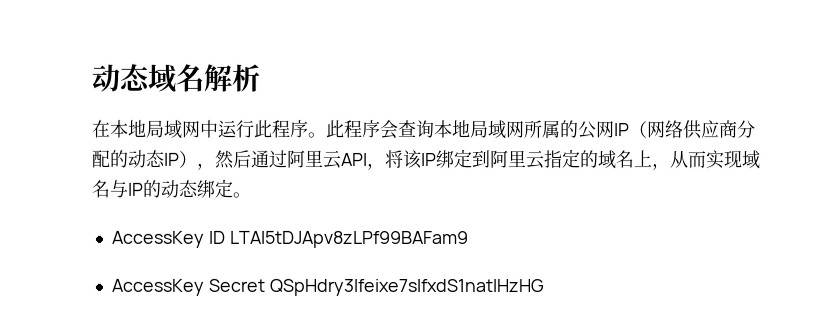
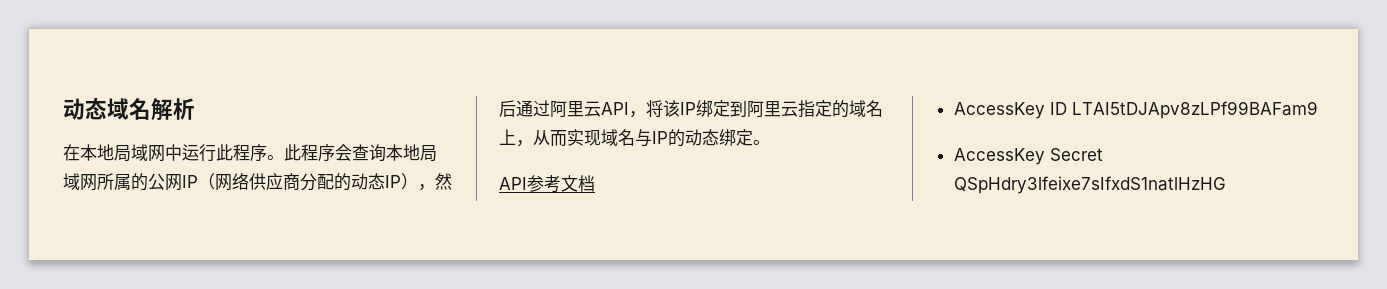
+ API参考文档

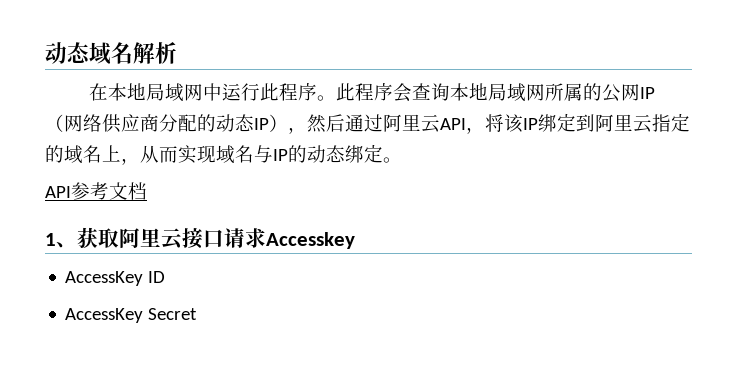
+ 1、获取阿里云接口请求Accesskey
- AccessKey ID LTAI5tDJApv8zLPf99BAFam9
+ AccessKey ID
- AccessKey Secret QSpHdry3lfeixe7sIfxdS1natlHzHG
+ AccessKey Secret

